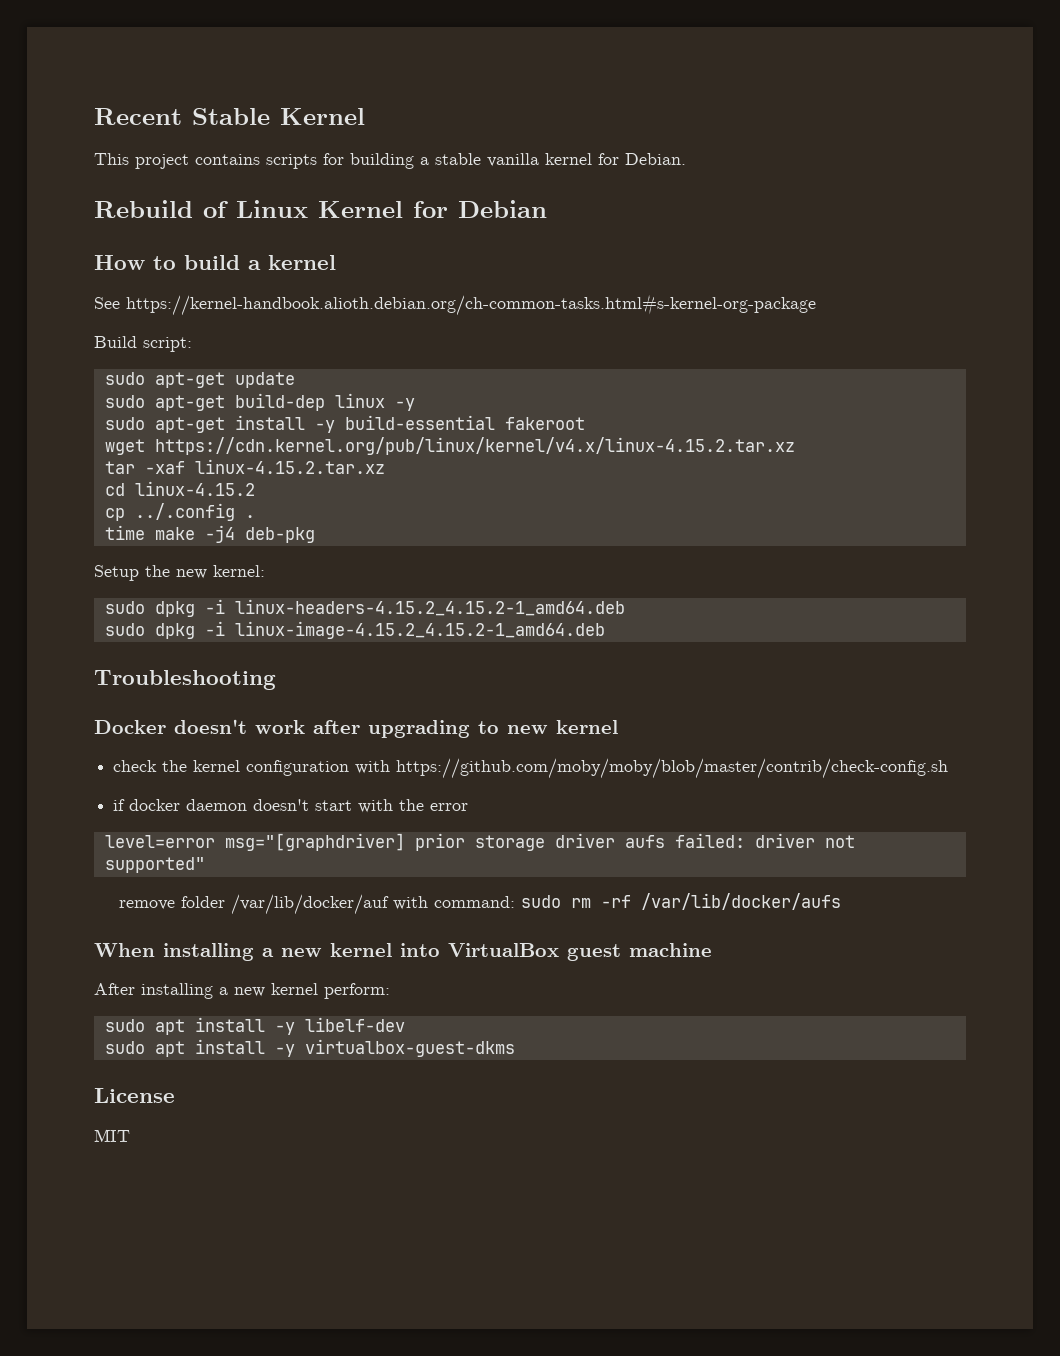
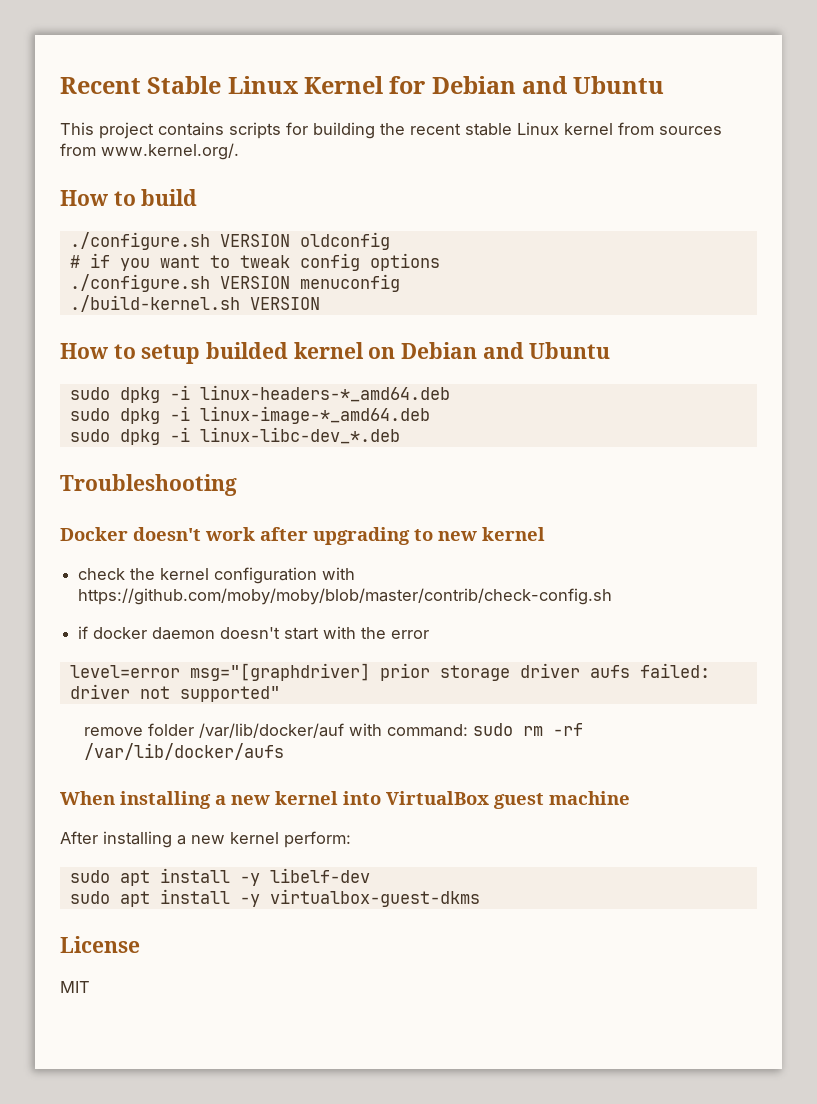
- Recent Stable Kernel
+ Recent Stable Linux Kernel for Debian and Ubuntu
- This project contains scripts for building a stable vanilla kernel for Debian.
- Rebuild of Linux Kernel for Debian
- How to build a kernel
- See https://kernel-handbook.alioth.debian.org/ch-common-tasks.html#s-kernel-org-package
- Build script:
- sudo apt-get update
- sudo apt-get build-dep linux -y
- sudo apt-get install -y build-essential fakeroot
- wget https://cdn.kernel.org/pub/linux/kernel/v4.x/linux-4.15.2.tar.xz
- tar -xaf linux-4.15.2.tar.xz
- cd linux-4.15.2
- cp ../.config .
- time make -j4 deb-pkg
- Setup the new kernel:
- sudo dpkg -i linux-headers-4.15.2_4.15.2-1_amd64.deb
- sudo dpkg -i linux-image-4.15.2_4.15.2-1_amd64.deb
+ This project contains scripts for building the recent stable Linux kernel from sources from www.kernel.org/.
+ How to build
+ ./configure.sh VERSION oldconfig
+ # if you want to tweak config options
+ ./configure.sh VERSION menuconfig
+ ./build-kernel.sh VERSION
+ How to setup builded kernel on Debian and Ubuntu
+ sudo dpkg -i linux-headers-*_amd64.deb
+ sudo dpkg -i linux-image-*_amd64.deb
+ sudo dpkg -i linux-libc-dev_*.deb

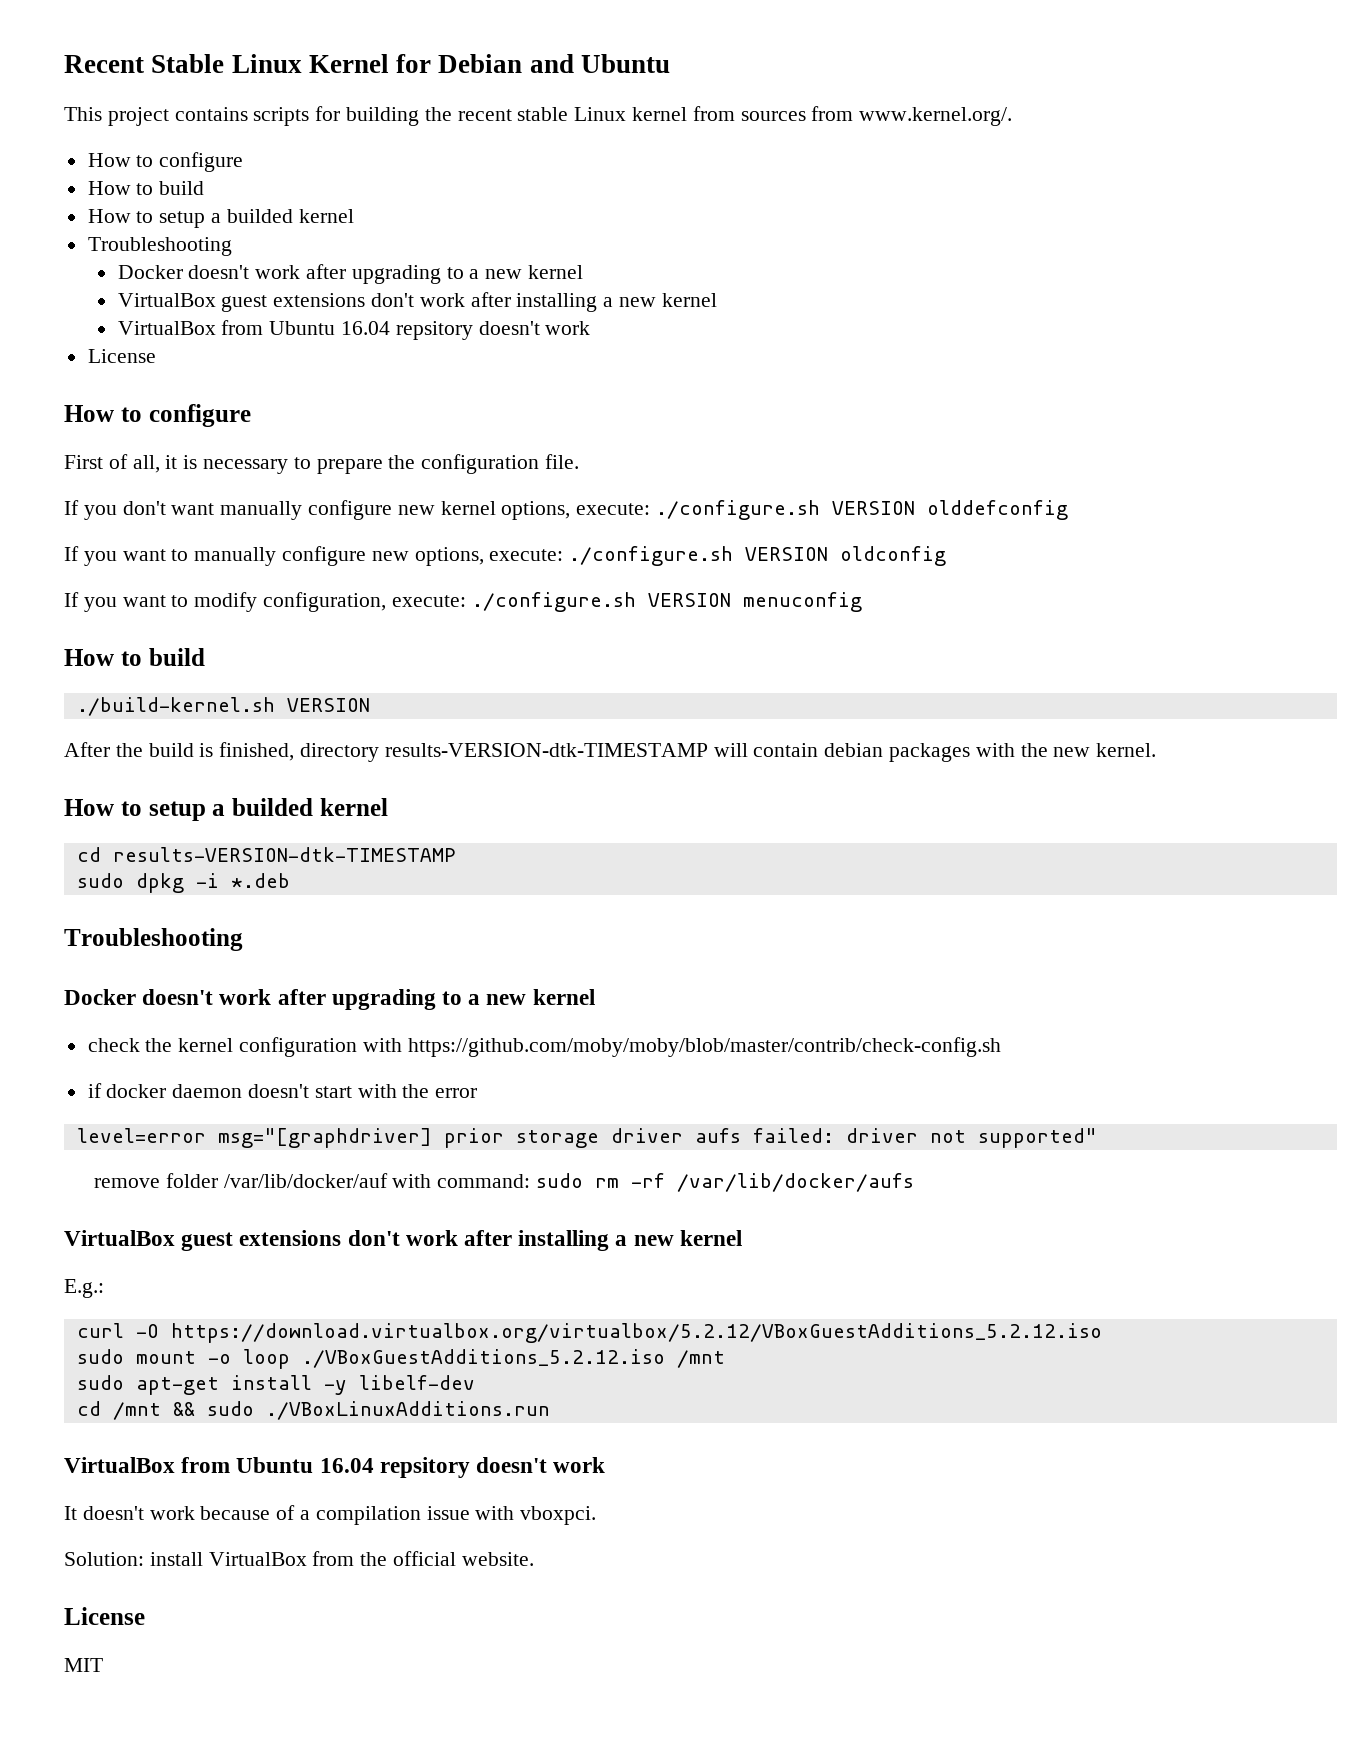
  This project contains scripts for building the recent stable Linux kernel from sources from www.kernel.org/.
+ How to configure
  How to build
- ./configure.sh VERSION oldconfig
- # if you want to tweak config options
- ./configure.sh VERSION menuconfig
+ How to setup a builded kernel
+ Troubleshooting
+ Docker doesn't work after upgrading to a new kernel
+ VirtualBox guest extensions don't work after installing a new kernel
+ VirtualBox from Ubuntu 16.04 repsitory doesn't work
+ License
+ How to configure
+ First of all, it is necessary to prepare the configuration file.
+ If you don't want manually configure new kernel options, execute: ./configure.sh VERSION olddefconfig
+ If you want to manually configure new options, execute: ./configure.sh VERSION oldconfig
+ If you want to modify configuration, execute: ./configure.sh VERSION menuconfig
+ How to build
  ./build-kernel.sh VERSION
- How to setup builded kernel on Debian and Ubuntu
- sudo dpkg -i linux-headers-*_amd64.deb
- sudo dpkg -i linux-image-*_amd64.deb
- sudo dpkg -i linux-libc-dev_*.deb
+ After the build is finished, directory results-VERSION-dtk-TIMESTAMP will contain debian packages with the new kernel.
+ How to setup a builded kernel
+ cd results-VERSION-dtk-TIMESTAMP
+ sudo dpkg -i *.deb
  Troubleshooting
- Docker doesn't work after upgrading to new kernel
+ Docker doesn't work after upgrading to a new kernel
  remove folder /var/lib/docker/auf with command: sudo rm -rf /var/lib/docker/aufs
- When installing a new kernel into VirtualBox guest machine
- After installing a new kernel perform:
- sudo apt install -y libelf-dev
- sudo apt install -y virtualbox-guest-dkms
+ VirtualBox guest extensions don't work after installing a new kernel
+ E.g.:
+ curl -O https://download.virtualbox.org/virtualbox/5.2.12/VBoxGuestAdditions_5.2.12.iso
+ sudo mount -o loop ./VBoxGuestAdditions_5.2.12.iso /mnt
+ sudo apt-get install -y libelf-dev
+ cd /mnt && sudo ./VBoxLinuxAdditions.run
+ VirtualBox from Ubuntu 16.04 repsitory doesn't work
+ It doesn't work because of a compilation issue with vboxpci.
+ Solution: install VirtualBox from the official website.

